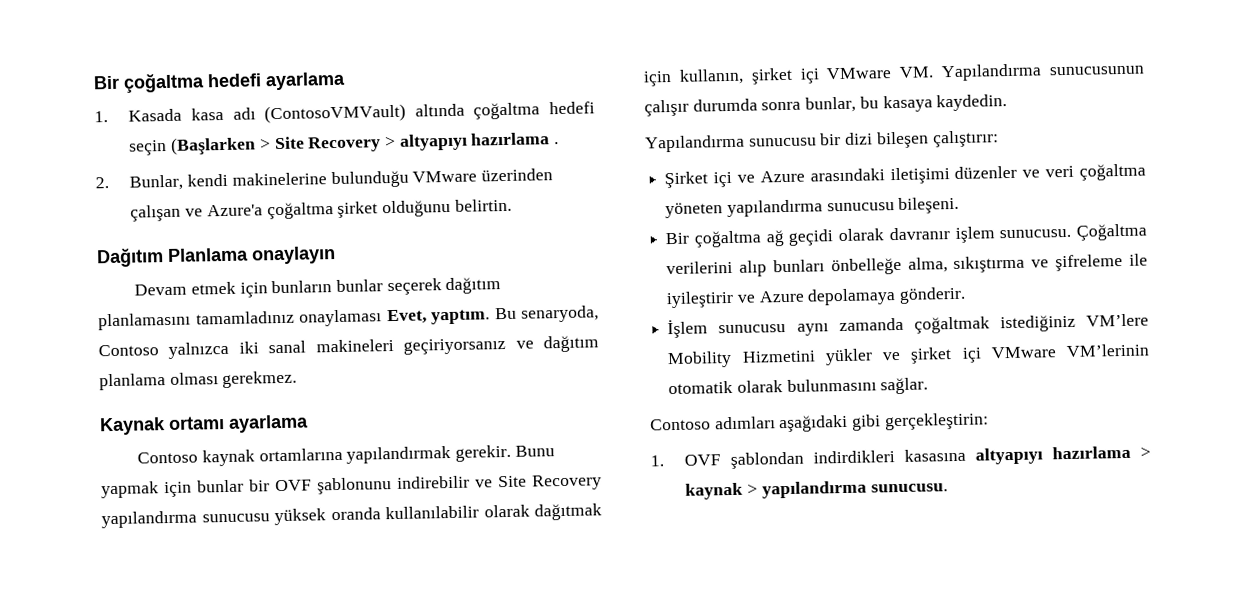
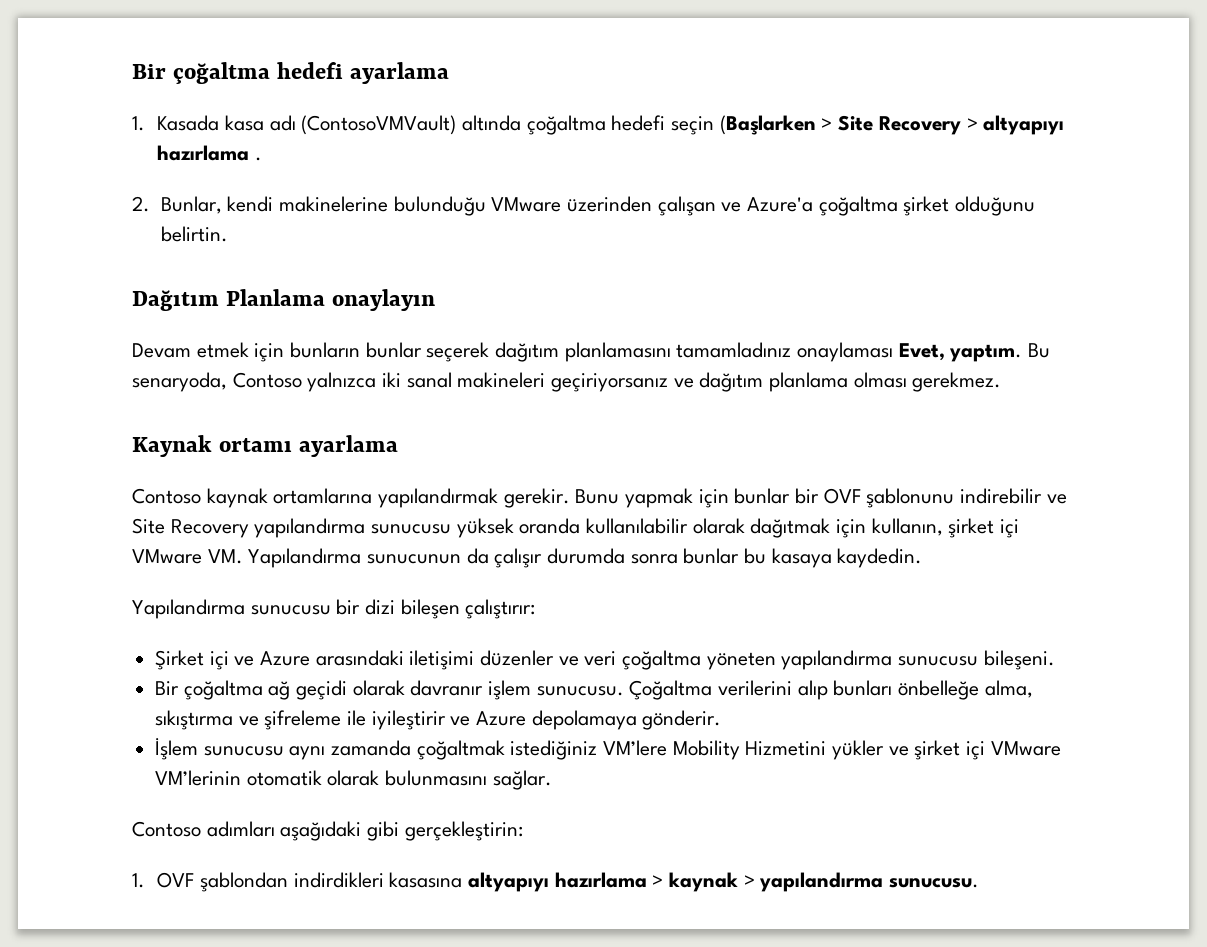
- Bunu yapmak için bunlar bir OVF şablonunu indirebilir ve Site Recovery yapılandırma sunucusu yüksek oranda kullanılabilir olarak dağıtmak için kullanın, şirket içi VMware VM. Yapılandırma sunucusunun çalışır durumda sonra bunlar, bu kasaya kaydedin.
+ Bunu yapmak için bunlar bir OVF şablonunu indirebilir ve Site Recovery yapılandırma sunucusu yüksek oranda kullanılabilir olarak dağıtmak için kullanın, şirket içi VMware VM. Yapılandırma sunucunun da çalışır durumda sonra bunlar bu kasaya kaydedin.

